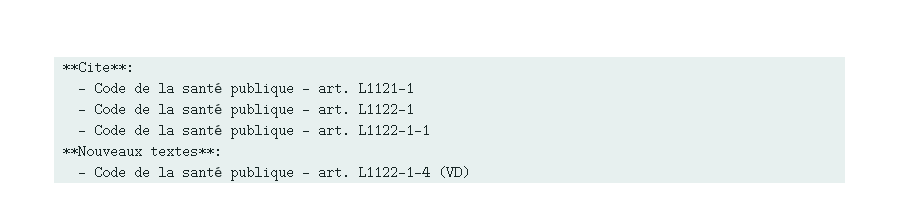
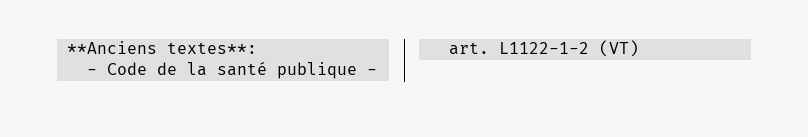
- **Cite**:
- - Code de la santé publique - art. L1121-1
- - Code de la santé publique - art. L1122-1
- - Code de la santé publique - art. L1122-1-1
- **Nouveaux textes**:
+ **Anciens textes**:
- - Code de la santé publique - art. L1122-1-4 (VD)
+ - Code de la santé publique - art. L1122-1-2 (VT)

